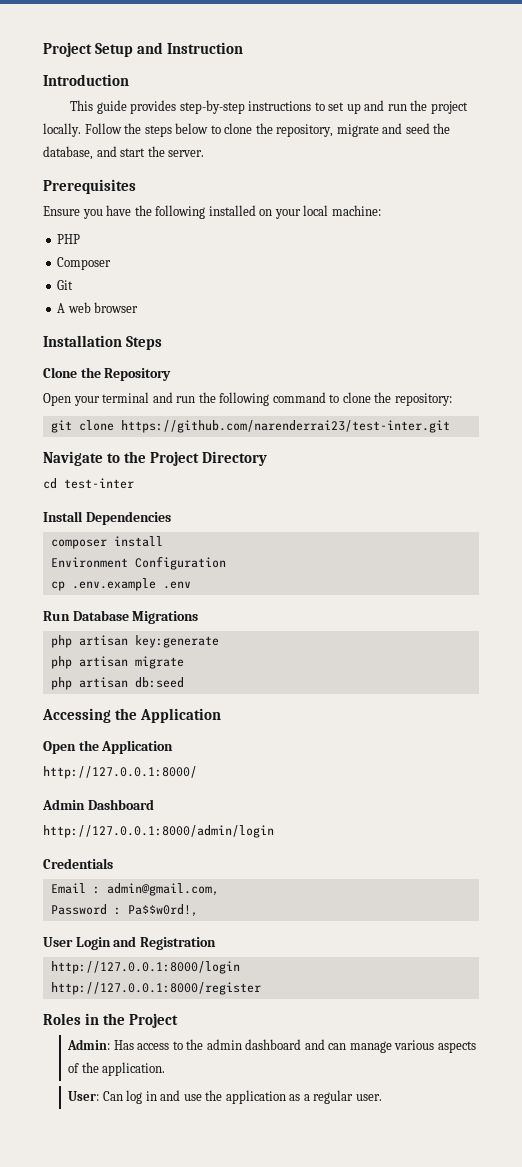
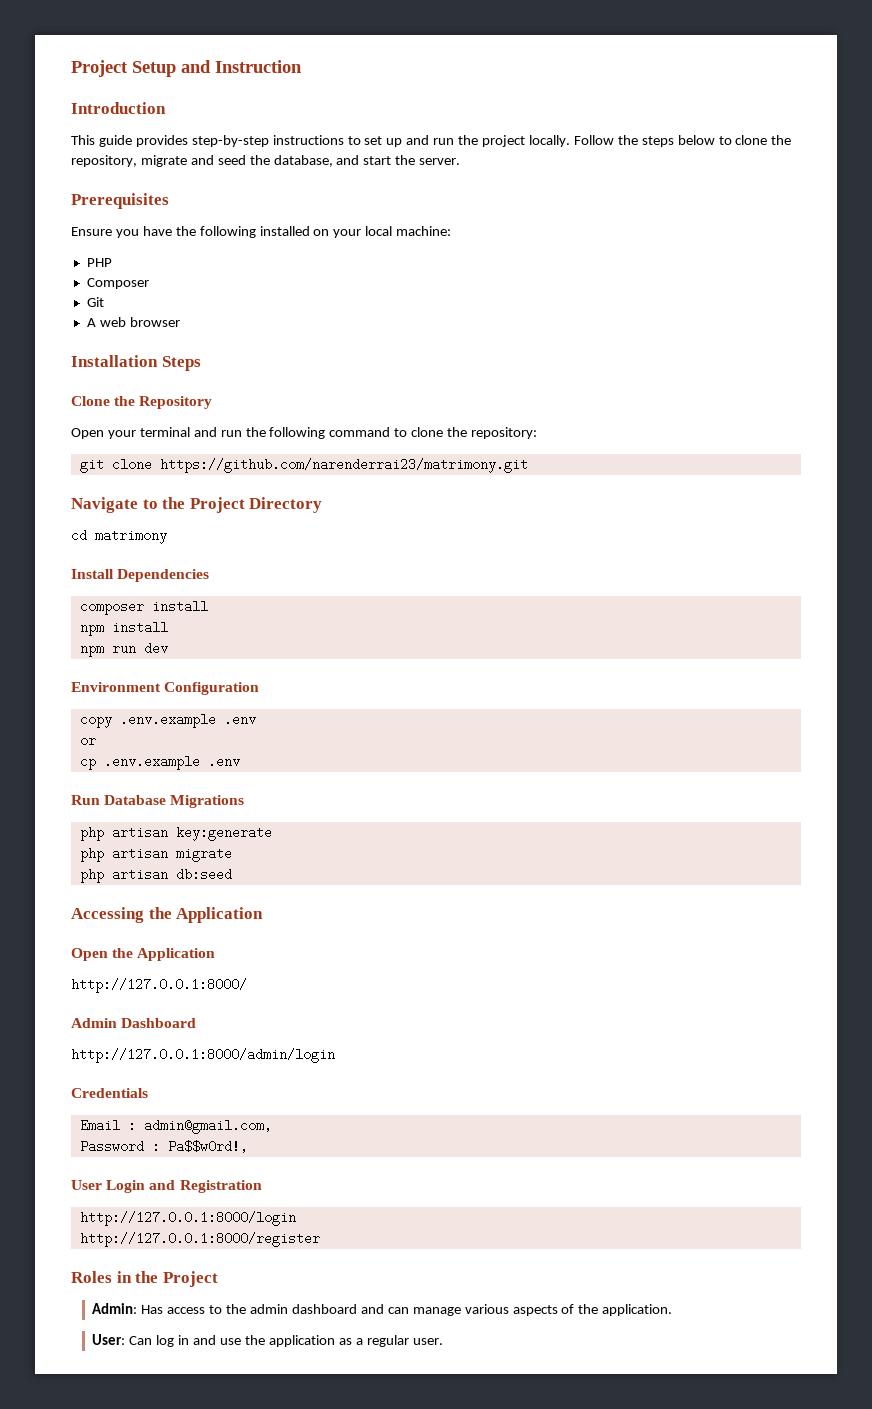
- git clone https://github.com/narenderrai23/test-inter.git
+ git clone https://github.com/narenderrai23/matrimony.git
- cd test-inter
+ cd matrimony
+ npm install
+ npm run dev
  Environment Configuration
+ copy .env.example .env
+ or

